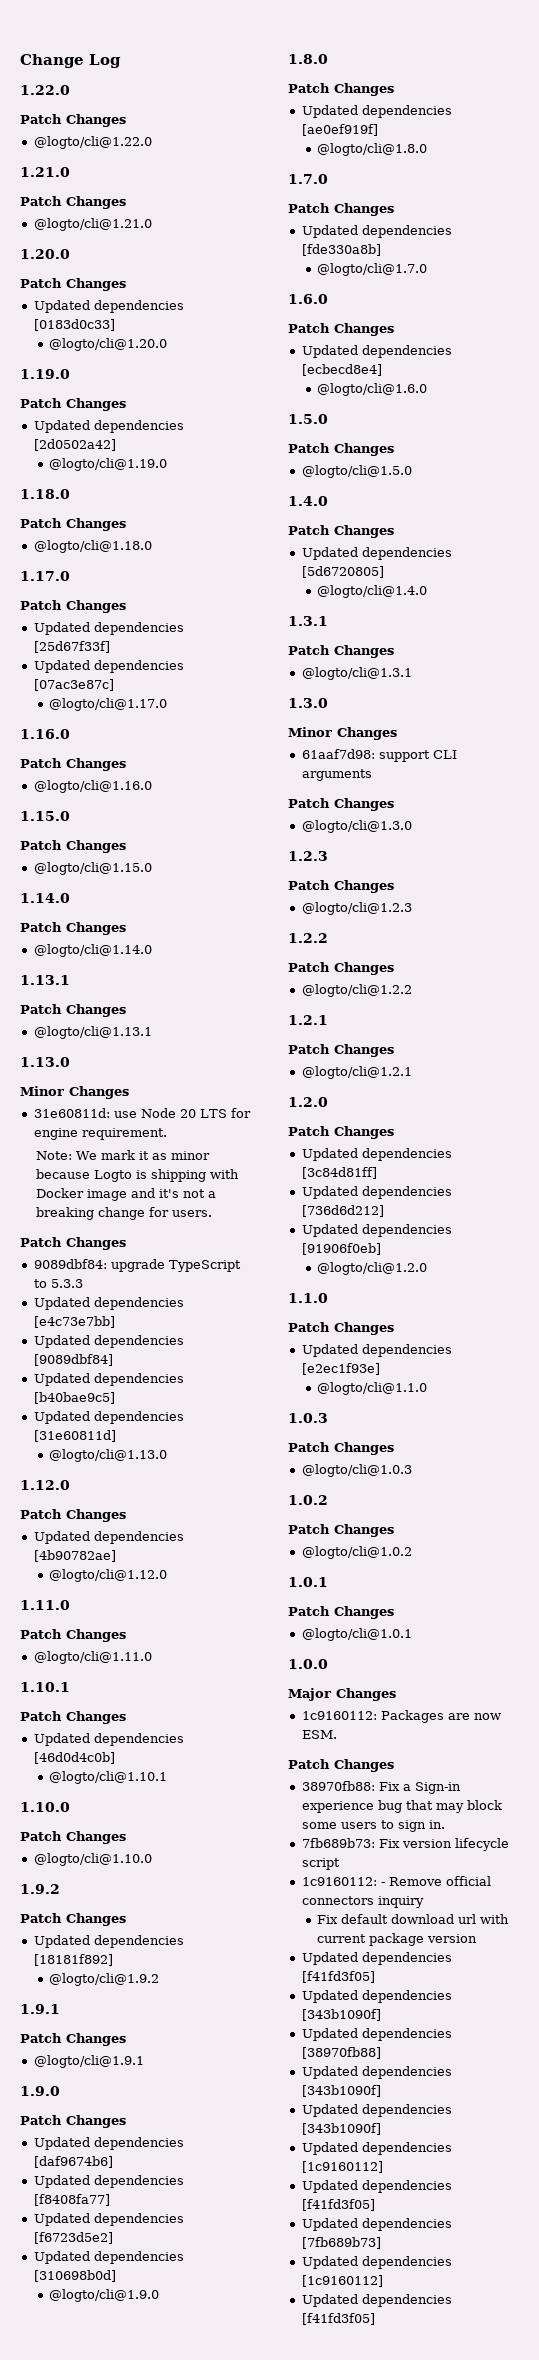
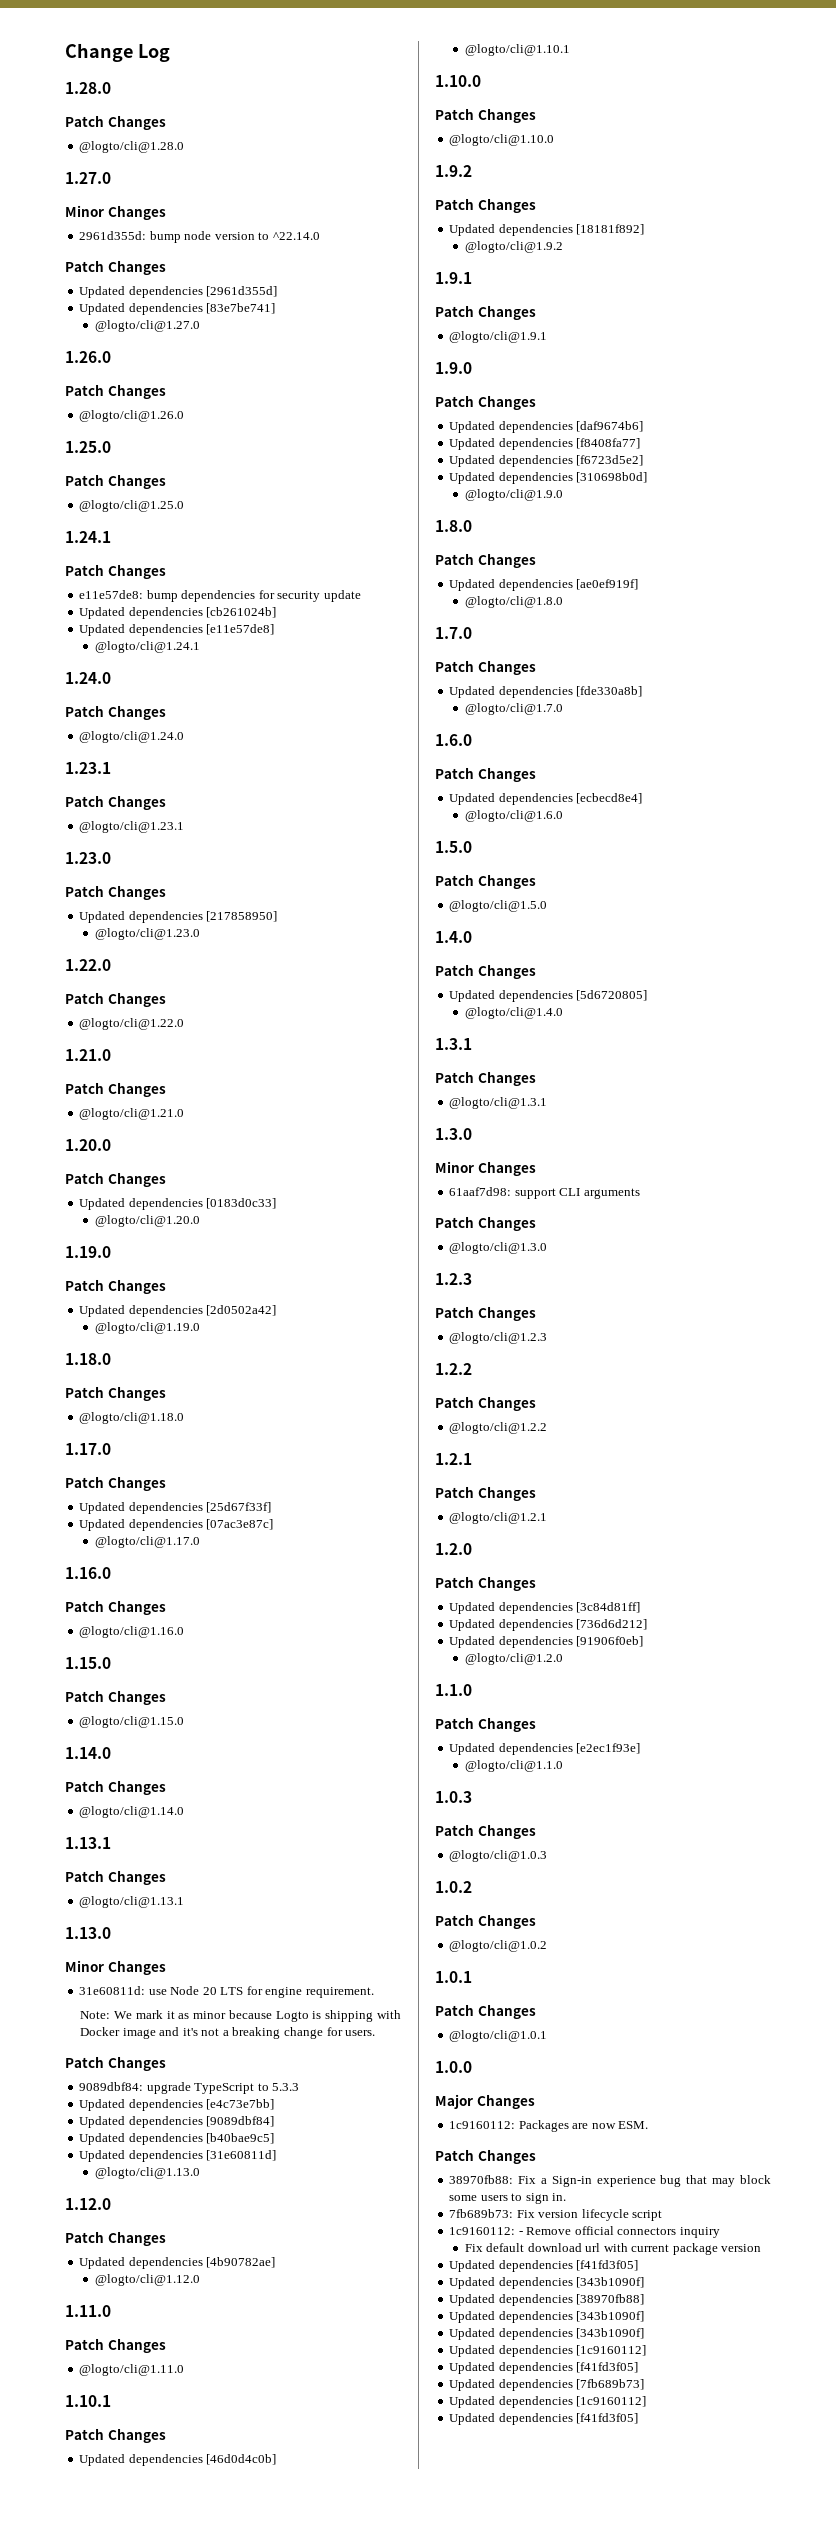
+ 1.28.0
+ Patch Changes
+ @logto/cli@1.28.0
+ 1.27.0
+ Minor Changes
+ 2961d355d: bump node version to ^22.14.0
+ Patch Changes
+ Updated dependencies [2961d355d]
+ Updated dependencies [83e7be741]
+ @logto/cli@1.27.0
+ 1.26.0
+ Patch Changes
+ @logto/cli@1.26.0
+ 1.25.0
+ Patch Changes
+ @logto/cli@1.25.0
+ 1.24.1
+ Patch Changes
+ e11e57de8: bump dependencies for security update
+ Updated dependencies [cb261024b]
+ Updated dependencies [e11e57de8]
+ @logto/cli@1.24.1
+ 1.24.0
+ Patch Changes
+ @logto/cli@1.24.0
+ 1.23.1
+ Patch Changes
+ @logto/cli@1.23.1
+ 1.23.0
+ Patch Changes
+ Updated dependencies [217858950]
+ @logto/cli@1.23.0

